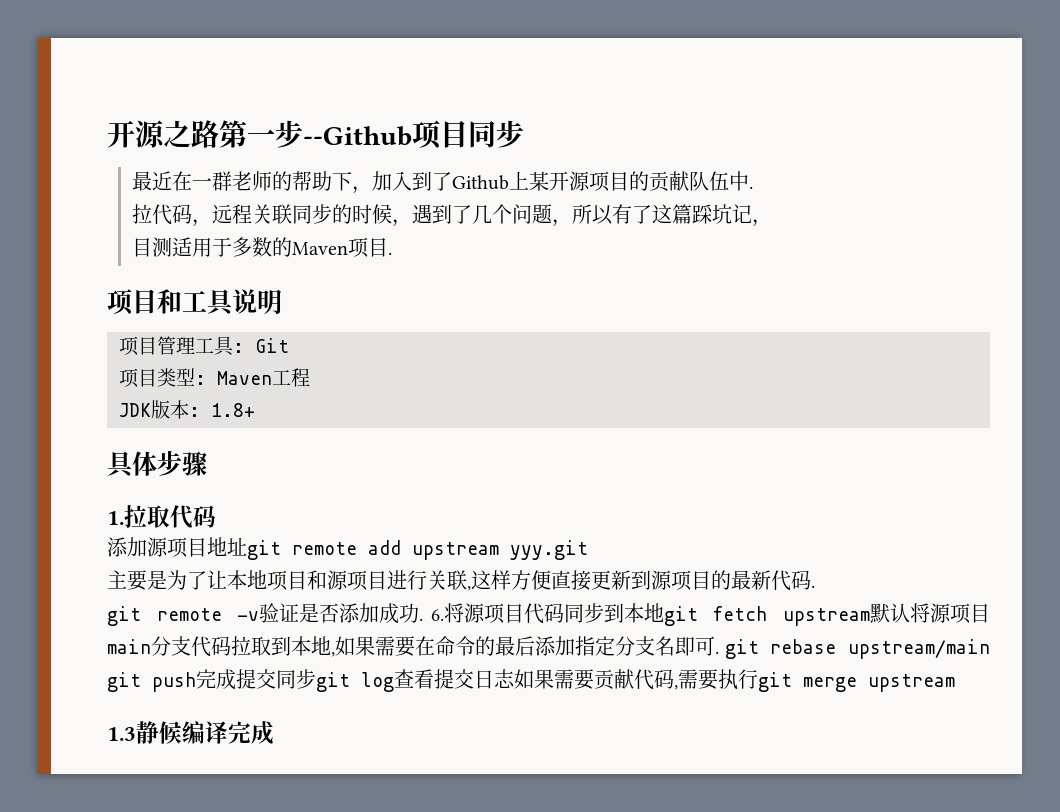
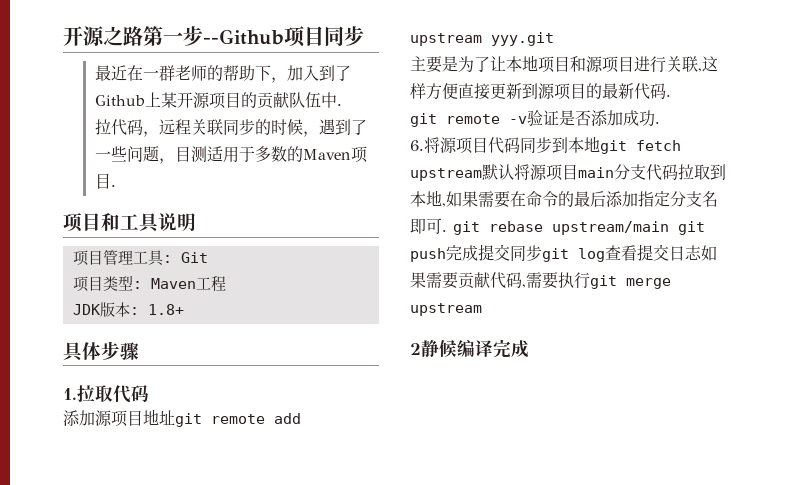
- 拉代码，远程关联同步的时候，遇到了几个问题，所以有了这篇踩坑记，
- 目测适用于多数的Maven项目.
+ 拉代码，远程关联同步的时候，遇到了一些问题，目测适用于多数的Maven项目.
- git remote -v验证是否添加成功. 6.将源项目代码同步到本地git fetch upstream默认将源项目main分支代码拉取到本地,如果需要在命令的最后添加指定分支名即可. git rebase upstream/main git push完成提交同步git log查看提交日志如果需要贡献代码,需要执行git merge upstream
+ git remote -v验证是否添加成功.
+ 6.将源项目代码同步到本地git fetch upstream默认将源项目main分支代码拉取到本地,如果需要在命令的最后添加指定分支名即可. git rebase upstream/main git push完成提交同步git log查看提交日志如果需要贡献代码,需要执行git merge upstream
- 1.3静候编译完成
+ 2静候编译完成

